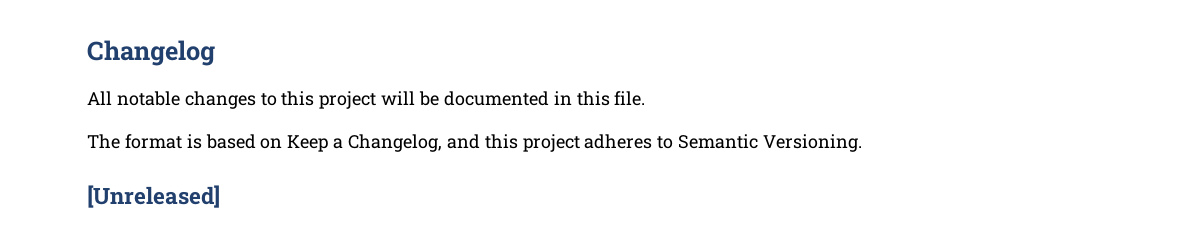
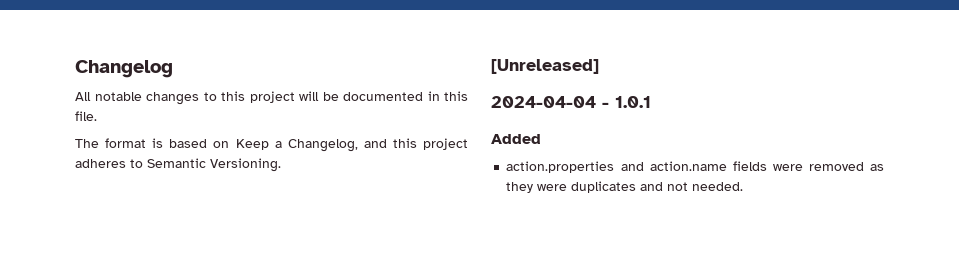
+ 2024-04-04 - 1.0.1
+ Added
+ action.properties and action.name fields were removed as they were duplicates and not needed.

